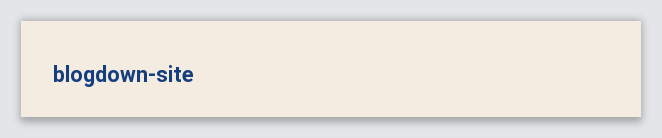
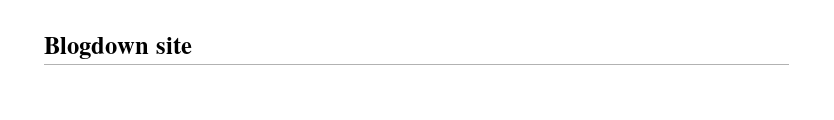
- blogdown-site
+ Blogdown site

